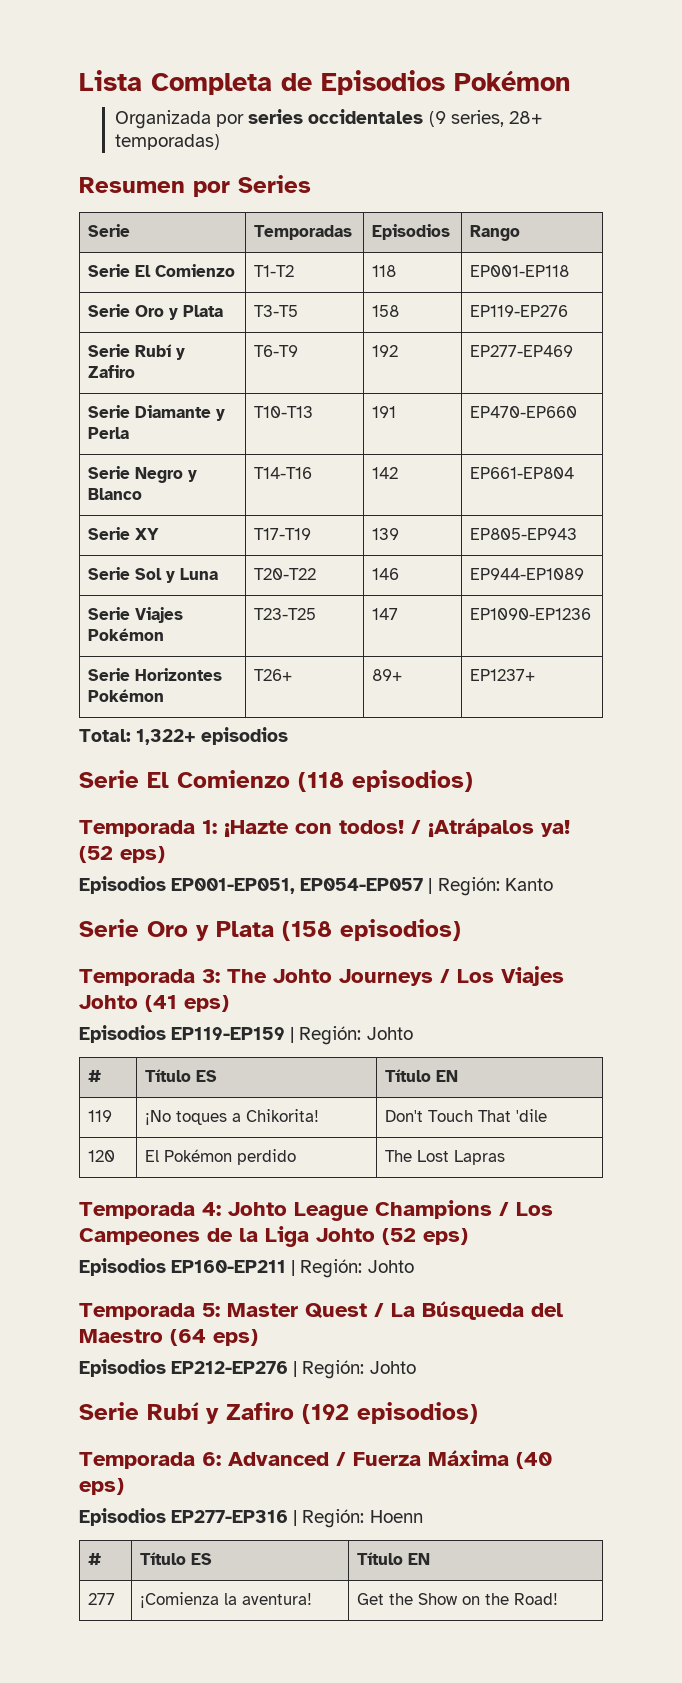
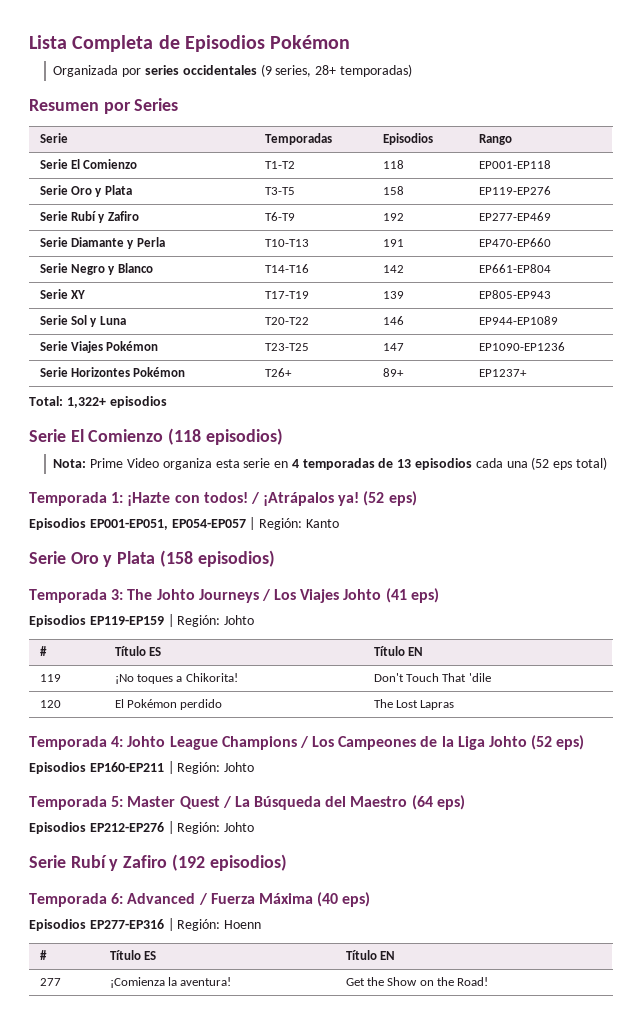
+ Nota: Prime Video organiza esta serie en 4 temporadas de 13 episodios cada una (52 eps total)

